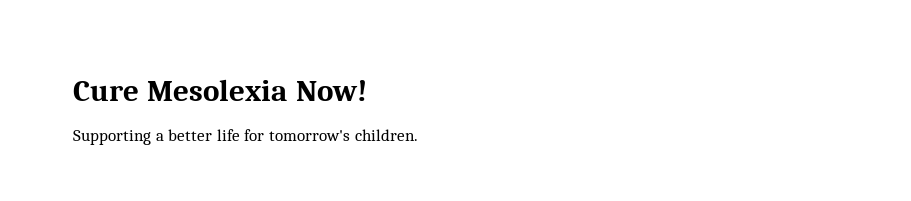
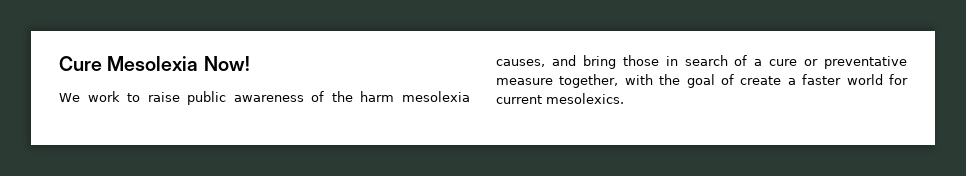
- Supporting a better life for tomorrow's children.
+ We work to raise public awareness of the harm mesolexia causes, and bring those in search of a cure or preventative measure together, with the goal of create a faster world for current mesolexics.

